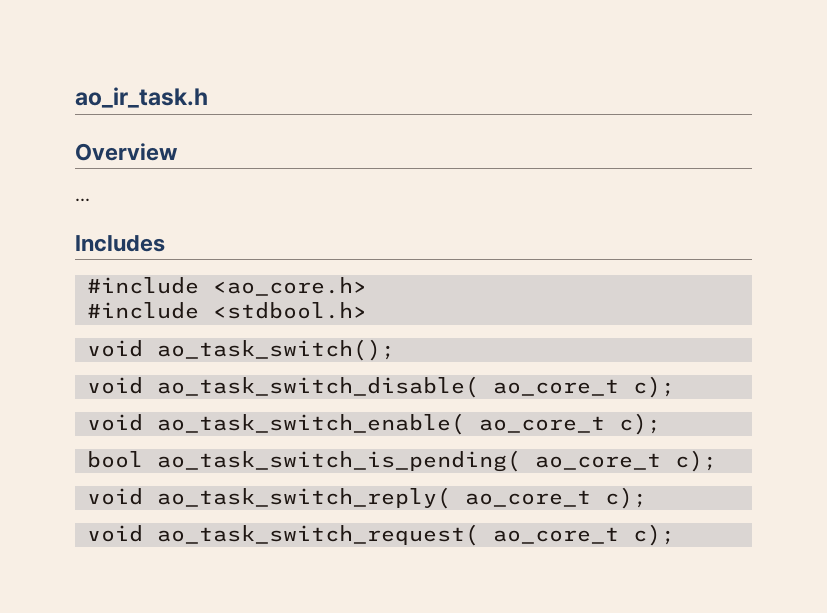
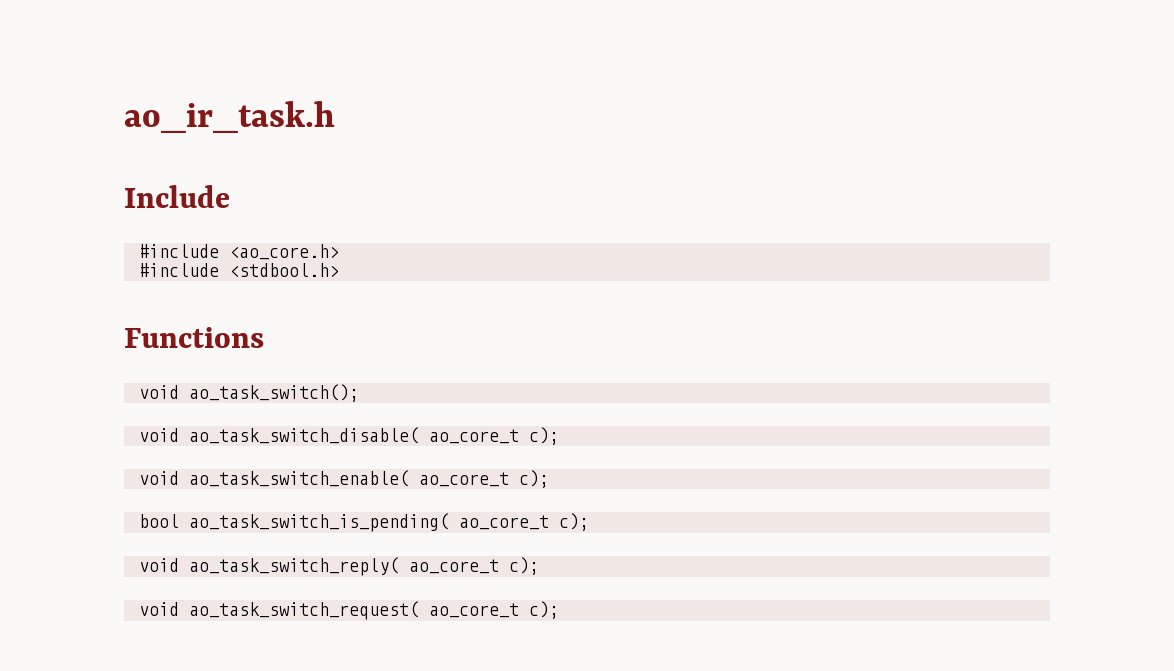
- Overview
- ...
- Includes
+ Include
+ Functions

